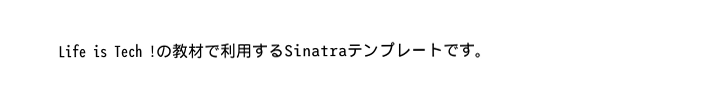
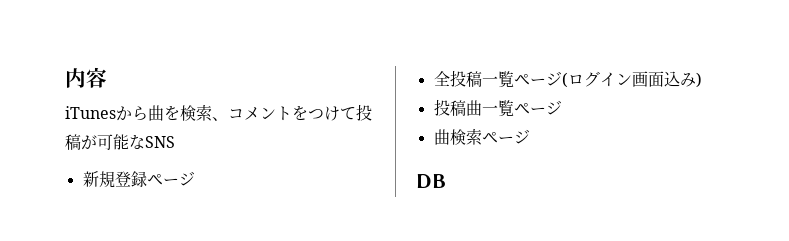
- Life is Tech !の教材で利用するSinatraテンプレートです。
+ 内容
+ iTunesから曲を検索、コメントをつけて投稿が可能なSNS
+ 新規登録ページ
+ 全投稿一覧ページ(ログイン画面込み)
+ 投稿曲一覧ページ
+ 曲検索ページ
+ DB

